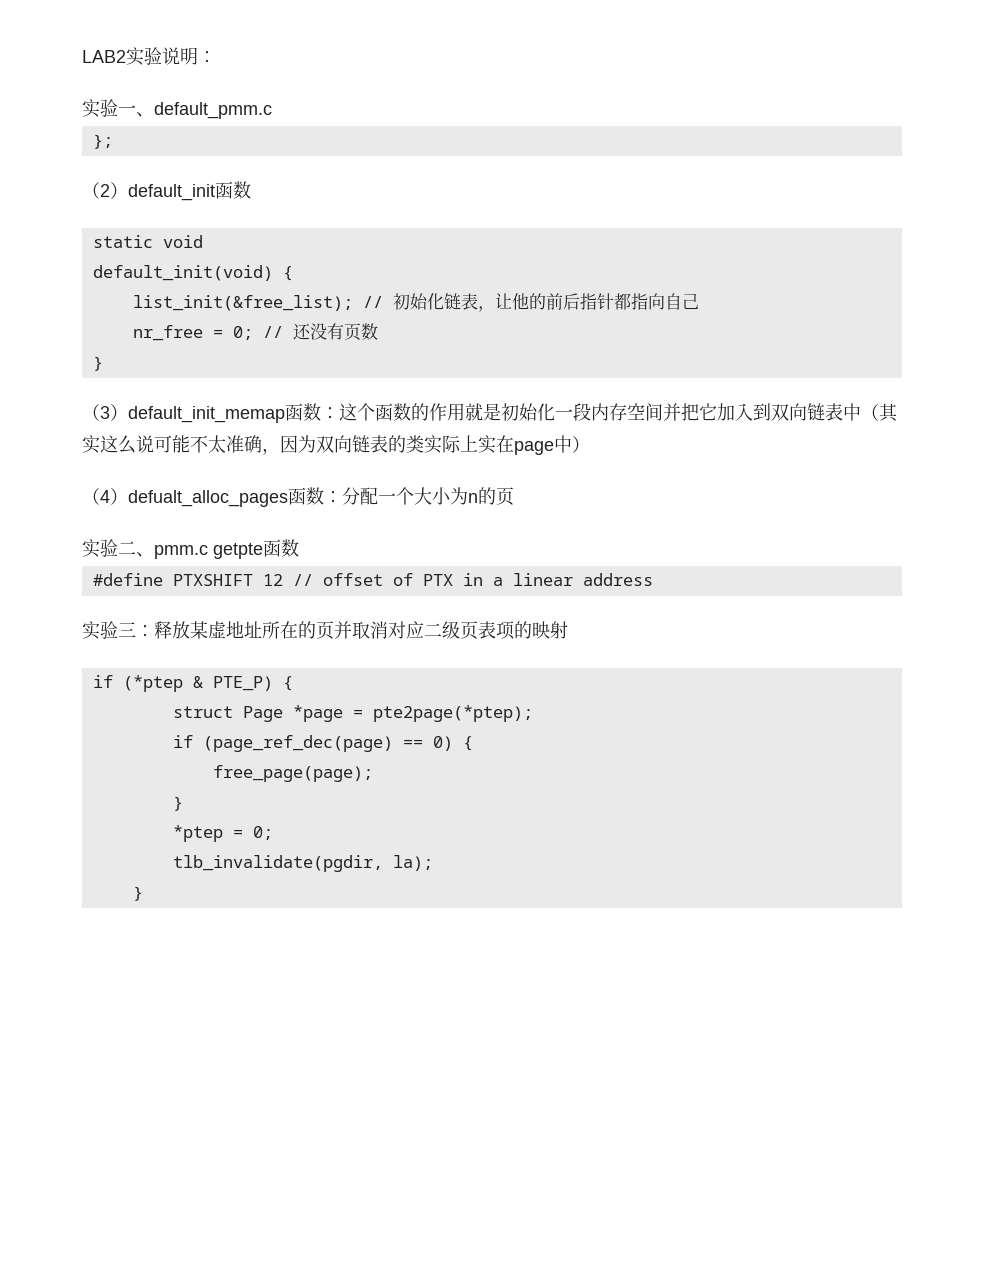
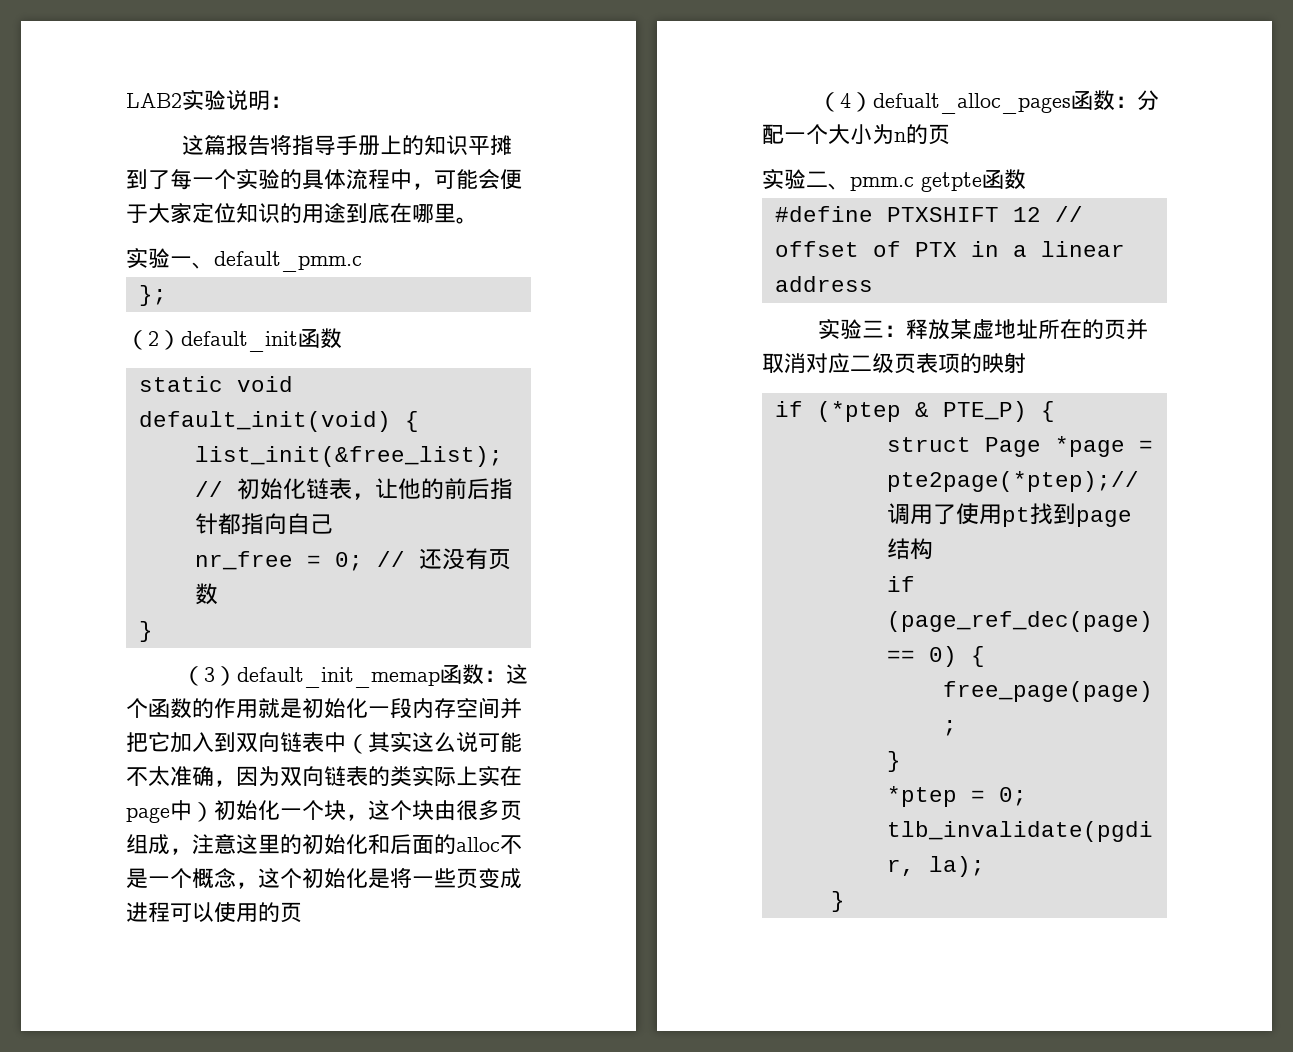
+ 这篇报告将指导手册上的知识平摊到了每一个实验的具体流程中，可能会便于大家定位知识的用途到底在哪里。
- （3）default_init_memap函数：这个函数的作用就是初始化一段内存空间并把它加入到双向链表中（其实这么说可能不太准确，因为双向链表的类实际上实在page中）
+ （3）default_init_memap函数：这个函数的作用就是初始化一段内存空间并把它加入到双向链表中（其实这么说可能不太准确，因为双向链表的类实际上实在page中）初始化一个块，这个块由很多页组成，注意这里的初始化和后面的alloc不是一个概念，这个初始化是将一些页变成进程可以使用的页
- struct Page *page = pte2page(*ptep);
+ struct Page *page = pte2page(*ptep);//调用了使用pt找到page结构

